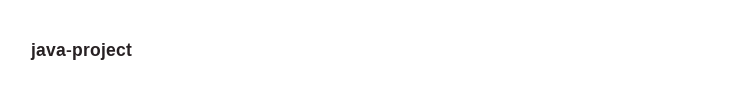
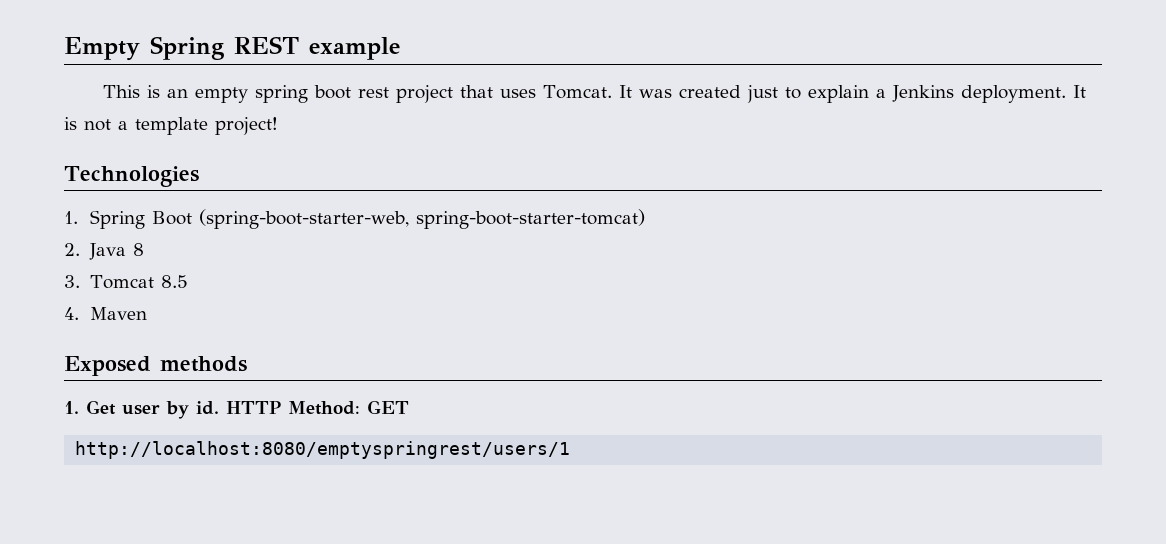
- java-project
+ Empty Spring REST example
+ This is an empty spring boot rest project that uses Tomcat. It was created just to explain a Jenkins deployment. It is not a template project!
+ Technologies
+ 1. Spring Boot (spring-boot-starter-web, spring-boot-starter-tomcat)
+ 2. Java 8
+ 3. Tomcat 8.5
+ 4. Maven
+ Exposed methods
+ 1. Get user by id. HTTP Method: GET
+ http://localhost:8080/emptyspringrest/users/1

